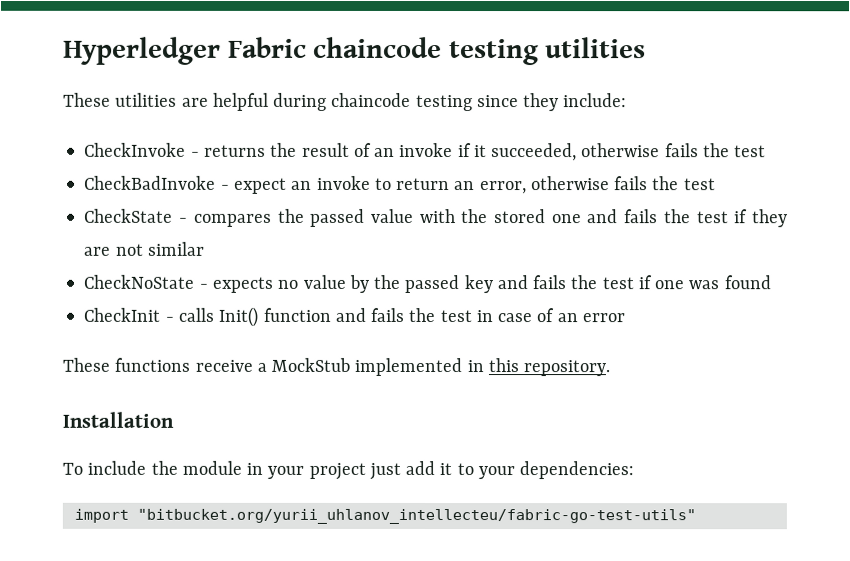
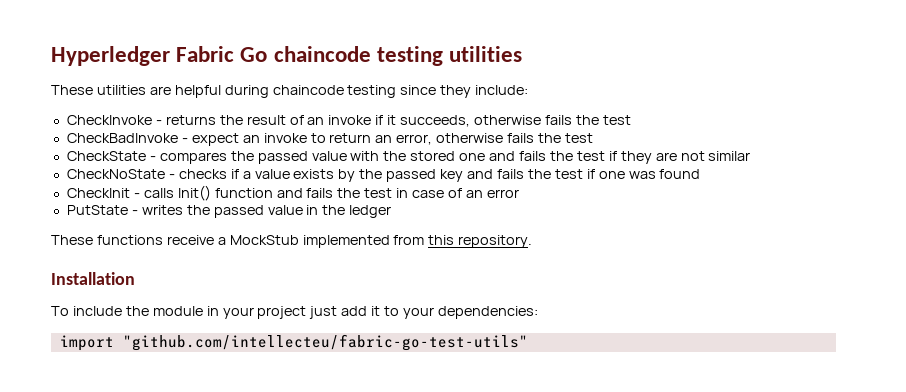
- Hyperledger Fabric chaincode testing utilities
+ Hyperledger Fabric Go chaincode testing utilities
- CheckInvoke - returns the result of an invoke if it succeeded, otherwise fails the test
+ CheckInvoke - returns the result of an invoke if it succeeds, otherwise fails the test
- CheckNoState - expects no value by the passed key and fails the test if one was found
+ CheckNoState - checks if a value exists by the passed key and fails the test if one was found
+ PutState - writes the passed value in the ledger
- These functions receive a MockStub implemented in this repository.
+ These functions receive a MockStub implemented from this repository.
- import "bitbucket.org/yurii_uhlanov_intellecteu/fabric-go-test-utils"
+ import "github.com/intellecteu/fabric-go-test-utils"

